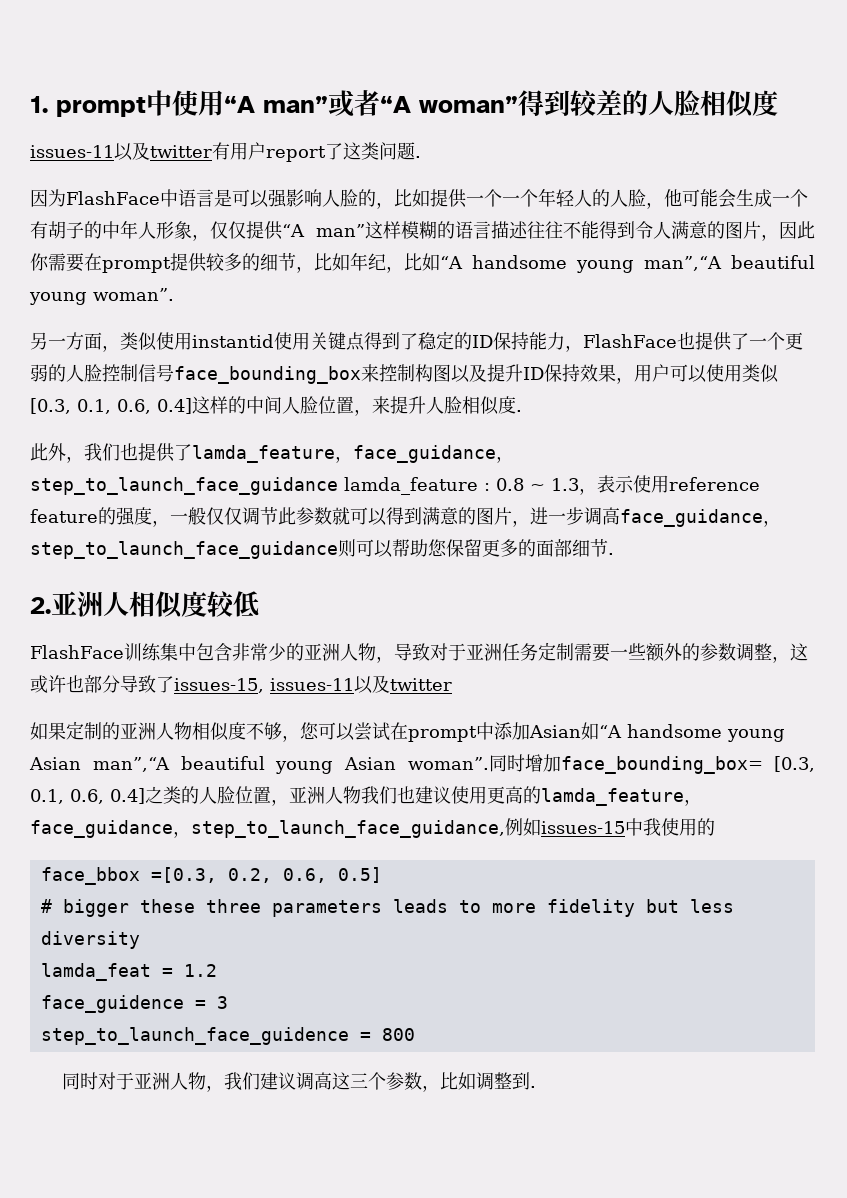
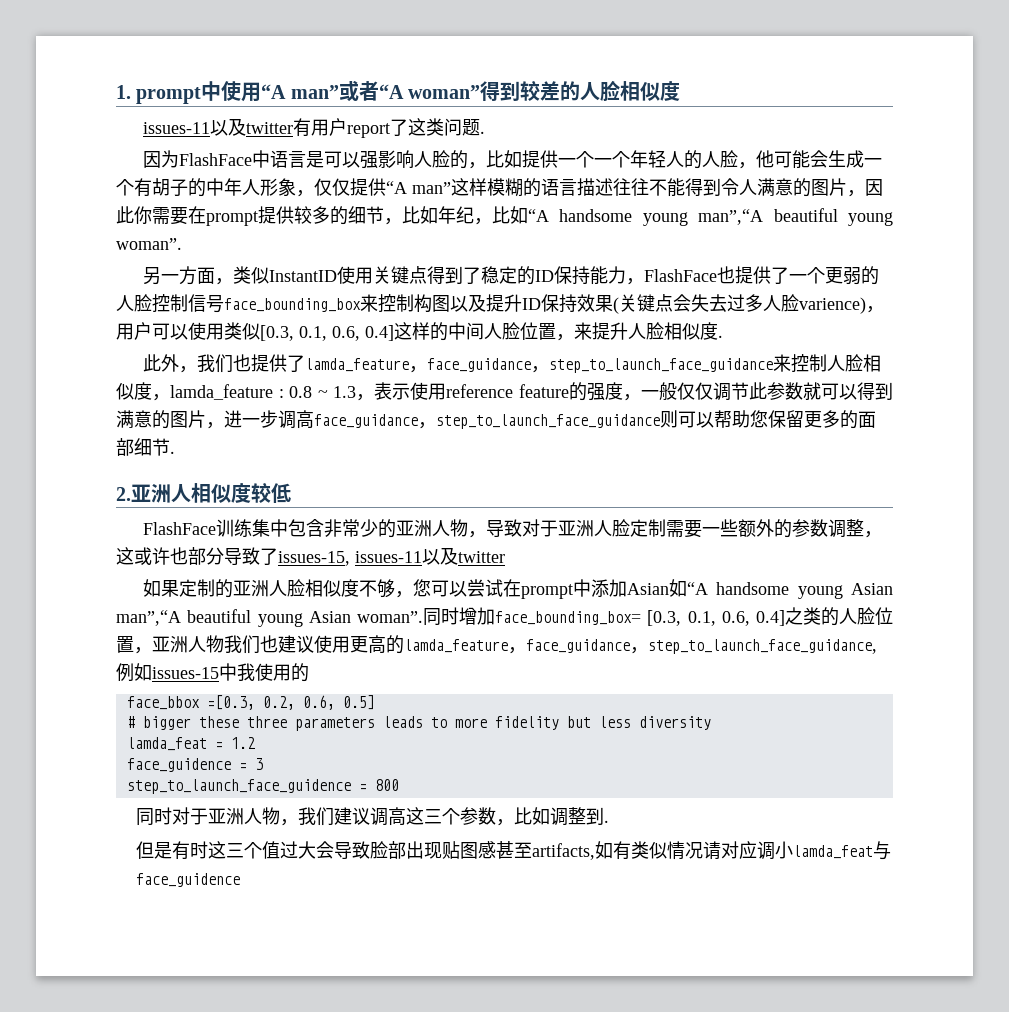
- 另一方面，类似使用instantid使用关键点得到了稳定的ID保持能力，FlashFace也提供了一个更弱的人脸控制信号face_bounding_box来控制构图以及提升ID保持效果，用户可以使用类似[0.3, 0.1, 0.6, 0.4]这样的中间人脸位置，来提升人脸相似度.
+ 另一方面，类似InstantID使用关键点得到了稳定的ID保持能力，FlashFace也提供了一个更弱的人脸控制信号face_bounding_box来控制构图以及提升ID保持效果(关键点会失去过多人脸varience)，用户可以使用类似[0.3, 0.1, 0.6, 0.4]这样的中间人脸位置，来提升人脸相似度.
- 此外，我们也提供了lamda_feature，face_guidance，step_to_launch_face_guidance lamda_feature : 0.8 ~ 1.3，表示使用reference feature的强度，一般仅仅调节此参数就可以得到满意的图片，进一步调高face_guidance，step_to_launch_face_guidance则可以帮助您保留更多的面部细节.
+ 此外，我们也提供了lamda_feature，face_guidance，step_to_launch_face_guidance来控制人脸相似度，lamda_feature : 0.8 ~ 1.3，表示使用reference feature的强度，一般仅仅调节此参数就可以得到满意的图片，进一步调高face_guidance，step_to_launch_face_guidance则可以帮助您保留更多的面部细节.
- FlashFace训练集中包含非常少的亚洲人物，导致对于亚洲任务定制需要一些额外的参数调整，这或许也部分导致了issues-15, issues-11以及twitter
+ FlashFace训练集中包含非常少的亚洲人物，导致对于亚洲人脸定制需要一些额外的参数调整，这或许也部分导致了issues-15, issues-11以及twitter
- 如果定制的亚洲人物相似度不够，您可以尝试在prompt中添加Asian如“A handsome young Asian man”,“A beautiful young Asian woman”.
+ 如果定制的亚洲人脸相似度不够，您可以尝试在prompt中添加Asian如“A handsome young Asian man”,“A beautiful young Asian woman”.
+ 但是有时这三个值过大会导致脸部出现贴图感甚至artifacts,如有类似情况请对应调小lamda_feat与face_guidence

